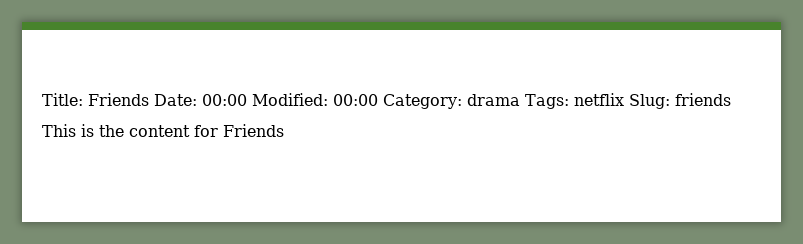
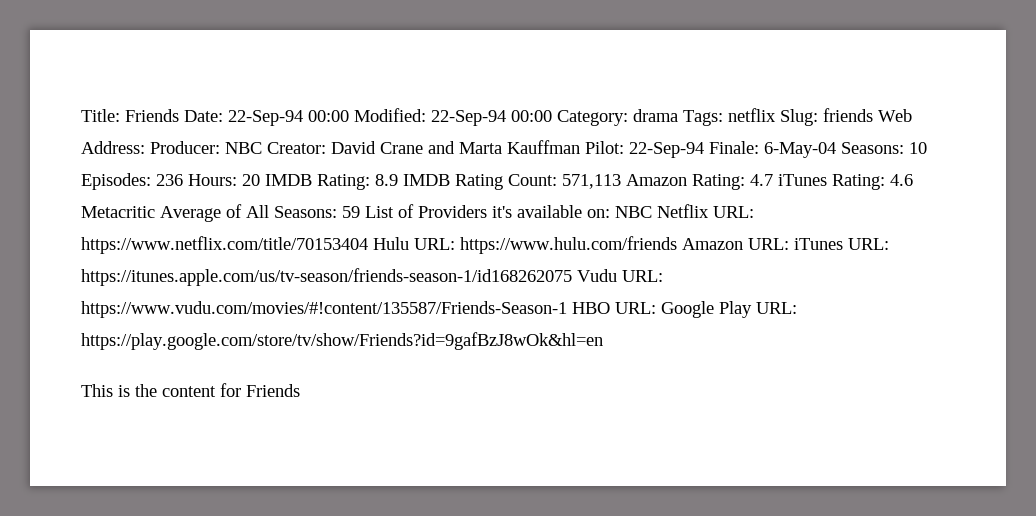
- Title: Friends Date: 00:00 Modified: 00:00 Category: drama Tags: netflix Slug: friends
+ Title: Friends Date: 22-Sep-94 00:00 Modified: 22-Sep-94 00:00 Category: drama Tags: netflix Slug: friends Web Address: Producer: NBC Creator: David Crane and Marta Kauffman Pilot: 22-Sep-94 Finale: 6-May-04 Seasons: 10 Episodes: 236 Hours: 20 IMDB Rating: 8.9 IMDB Rating Count: 571,113 Amazon Rating: 4.7 iTunes Rating: 4.6 Metacritic Average of All Seasons: 59 List of Providers it's available on: NBC Netflix URL: https://www.netflix.com/title/70153404 Hulu URL: https://www.hulu.com/friends Amazon URL: iTunes URL: https://itunes.apple.com/us/tv-season/friends-season-1/id168262075 Vudu URL: https://www.vudu.com/movies/#!content/135587/Friends-Season-1 HBO URL: Google Play URL: https://play.google.com/store/tv/show/Friends?id=9gafBzJ8wOk&hl=en

